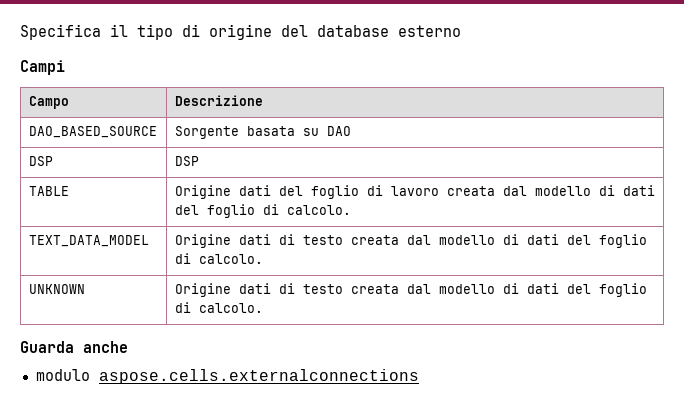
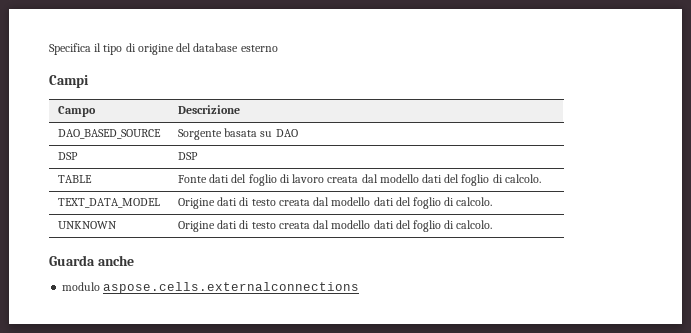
- TABLE | Origine dati del foglio di lavoro creata dal modello di dati del foglio di calcolo.
+ TABLE | Fonte dati del foglio di lavoro creata dal modello dati del foglio di calcolo.
- TEXT_DATA_MODEL | Origine dati di testo creata dal modello di dati del foglio di calcolo.
+ TEXT_DATA_MODEL | Origine dati di testo creata dal modello dati del foglio di calcolo.
- UNKNOWN | Origine dati di testo creata dal modello di dati del foglio di calcolo.
+ UNKNOWN | Origine dati di testo creata dal modello dati del foglio di calcolo.

